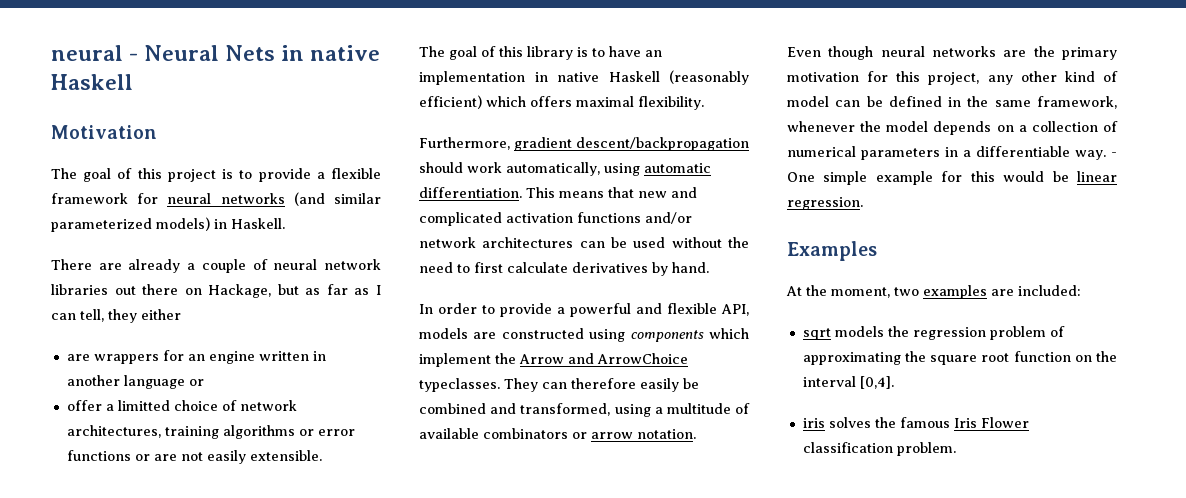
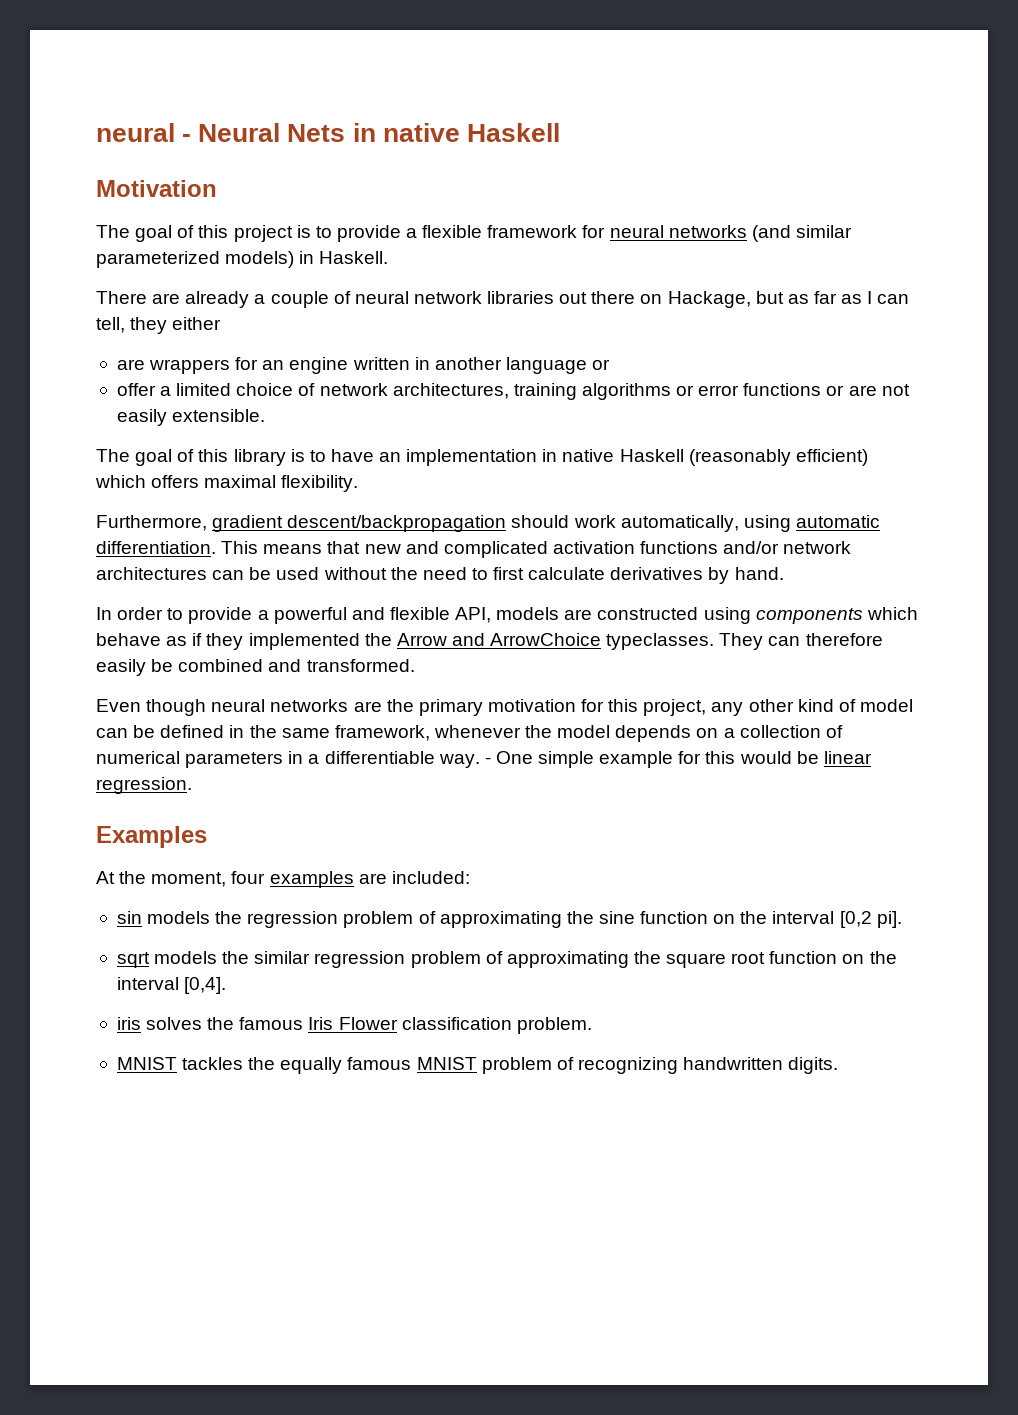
- offer a limitted choice of network architectures, training algorithms or error functions or are not easily extensible.
+ offer a limited choice of network architectures, training algorithms or error functions or are not easily extensible.
- In order to provide a powerful and flexible API, models are constructed using components which implement the Arrow and ArrowChoice typeclasses.
+ In order to provide a powerful and flexible API, models are constructed using components which behave as if they implemented the Arrow and ArrowChoice typeclasses.
- They can therefore easily be combined and transformed, using a multitude of available combinators or arrow notation.
+ They can therefore easily be combined and transformed.
- At the moment, two examples are included:
+ At the moment, four examples are included:
+ sin models the regression problem of approximating the sine function on the interval [0,2 pi].
- sqrt models the regression problem of approximating the square root function on the interval [0,4].
+ sqrt models the similar regression problem of approximating the square root function on the interval [0,4].
+ MNIST tackles the equally famous MNIST problem of recognizing handwritten digits.

